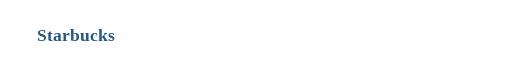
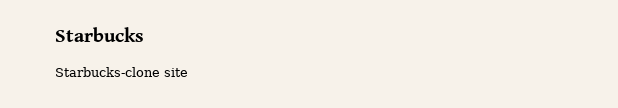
+ Starbucks-clone site

